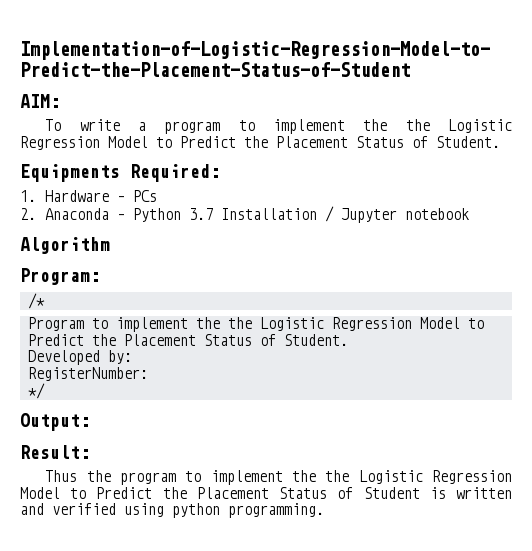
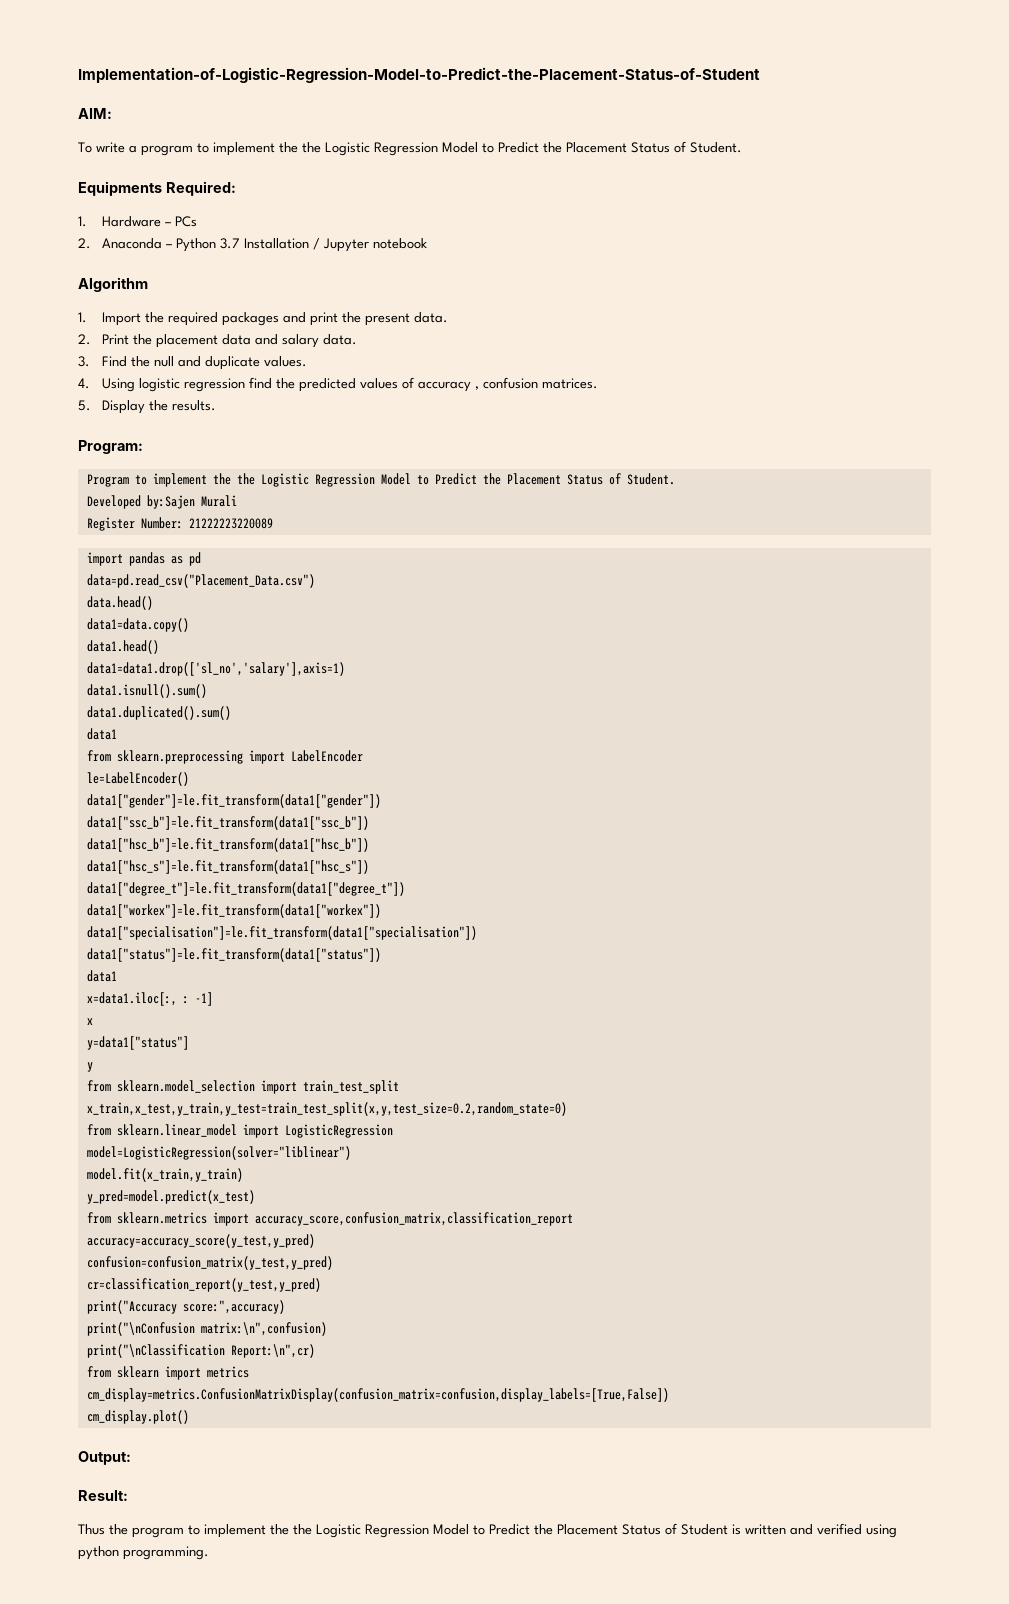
+ 1. Import the required packages and print the present data.
+ 2. Print the placement data and salary data.
+ 3. Find the null and duplicate values.
+ 4. Using logistic regression find the predicted values of accuracy , confusion matrices.
+ 5. Display the results.
- /*
- Developed by:
- RegisterNumber:
- */
+ Developed by:Sajen Murali
+ Register Number: 21222223220089
+ import pandas as pd
+ data=pd.read_csv("Placement_Data.csv")
+ data.head()
+ data1=data.copy()
+ data1.head()
+ data1=data1.drop(['sl_no','salary'],axis=1)
+ data1.isnull().sum()
+ data1.duplicated().sum()
+ data1
+ from sklearn.preprocessing import LabelEncoder
+ le=LabelEncoder()
+ data1["gender"]=le.fit_transform(data1["gender"])
+ data1["ssc_b"]=le.fit_transform(data1["ssc_b"])
+ data1["hsc_b"]=le.fit_transform(data1["hsc_b"])
+ data1["hsc_s"]=le.fit_transform(data1["hsc_s"])
+ data1["degree_t"]=le.fit_transform(data1["degree_t"])
+ data1["workex"]=le.fit_transform(data1["workex"])
+ data1["specialisation"]=le.fit_transform(data1["specialisation"])
+ data1["status"]=le.fit_transform(data1["status"])
+ data1
+ x=data1.iloc[:, : -1]
+ x
+ y=data1["status"]
+ y
+ from sklearn.model_selection import train_test_split
+ x_train,x_test,y_train,y_test=train_test_split(x,y,test_size=0.2,random_state=0)
+ from sklearn.linear_model import LogisticRegression
+ model=LogisticRegression(solver="liblinear")
+ model.fit(x_train,y_train)
+ y_pred=model.predict(x_test)
+ from sklearn.metrics import accuracy_score,confusion_matrix,classification_report
+ accuracy=accuracy_score(y_test,y_pred)
+ confusion=confusion_matrix(y_test,y_pred)
+ cr=classification_report(y_test,y_pred)
+ print("Accuracy score:",accuracy)
+ print("\nConfusion matrix:\n",confusion)
+ print("\nClassification Report:\n",cr)
+ from sklearn import metrics
+ cm_display=metrics.ConfusionMatrixDisplay(confusion_matrix=confusion,display_labels=[True,False])
+ cm_display.plot()

